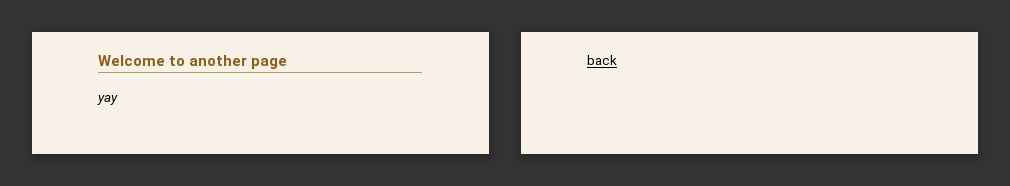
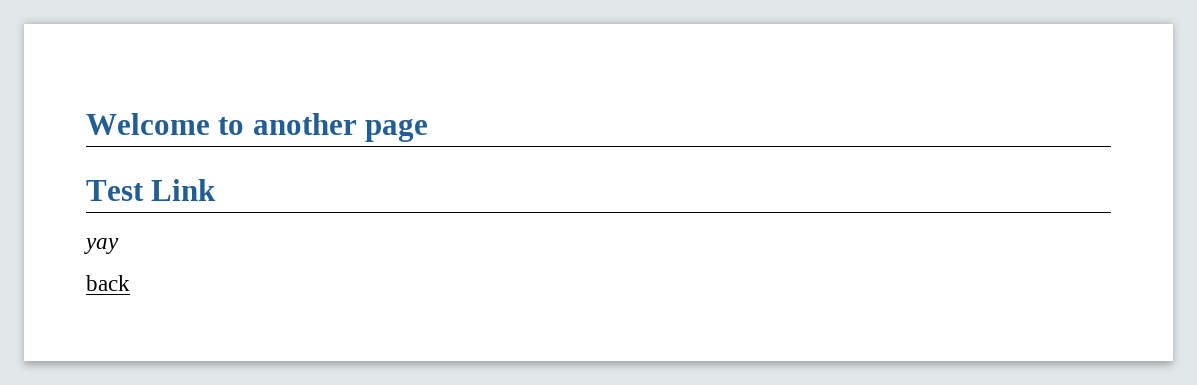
+ Test Link

